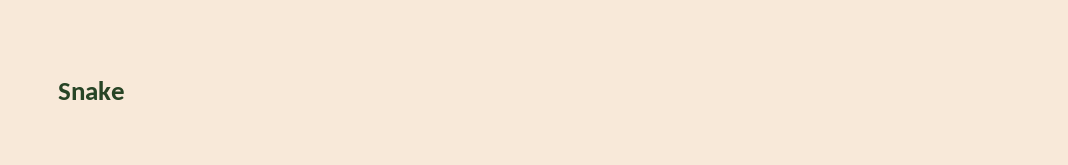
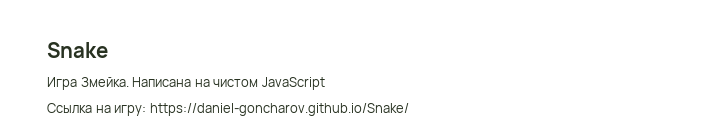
+ Игра Змейка. Написана на чистом JavaScript
+ Ссылка на игру: https://daniel-goncharov.github.io/Snake/

